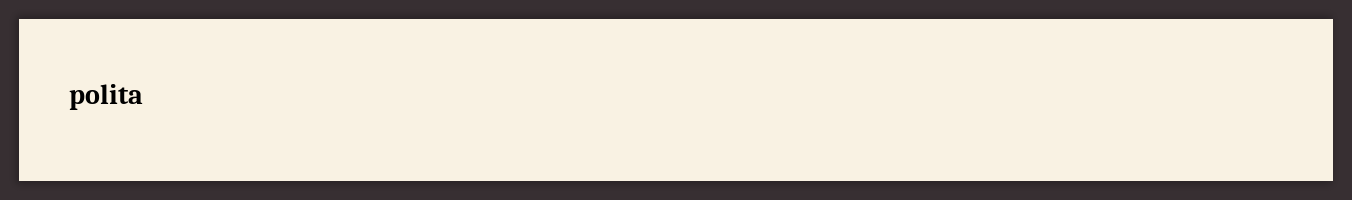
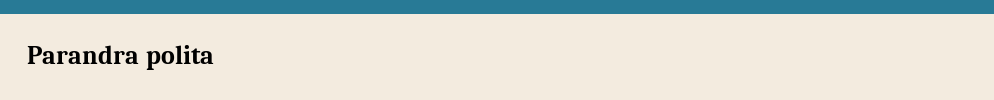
- polita
+ Parandra polita

